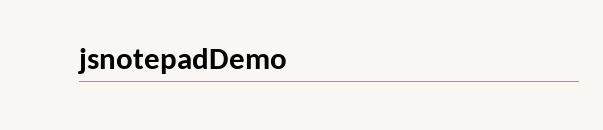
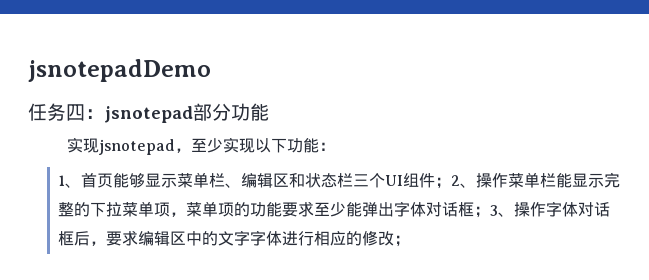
+ 任务四：jsnotepad部分功能
+ 实现jsnotepad，至少实现以下功能：
+ 1、首页能够显示菜单栏、编辑区和状态栏三个UI组件；2、操作菜单栏能显示完整的下拉菜单项，菜单项的功能要求至少能弹出字体对话框；3、操作字体对话框后，要求编辑区中的文字字体进行相应的修改；

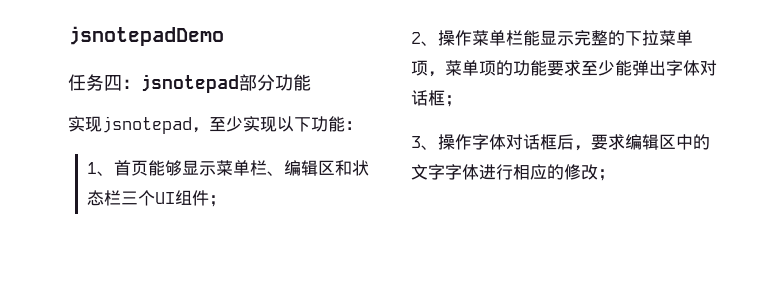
- 1、首页能够显示菜单栏、编辑区和状态栏三个UI组件；2、操作菜单栏能显示完整的下拉菜单项，菜单项的功能要求至少能弹出字体对话框；3、操作字体对话框后，要求编辑区中的文字字体进行相应的修改；
+ 1、首页能够显示菜单栏、编辑区和状态栏三个UI组件；
+ 2、操作菜单栏能显示完整的下拉菜单项，菜单项的功能要求至少能弹出字体对话框；
+ 3、操作字体对话框后，要求编辑区中的文字字体进行相应的修改；

